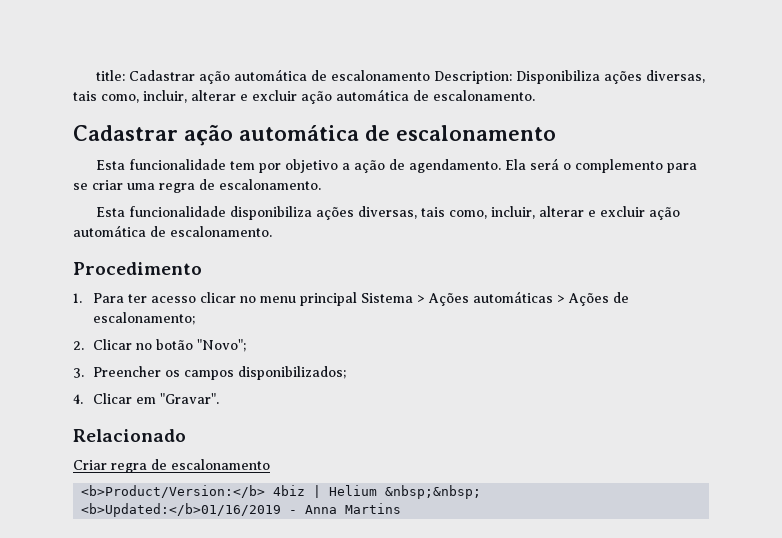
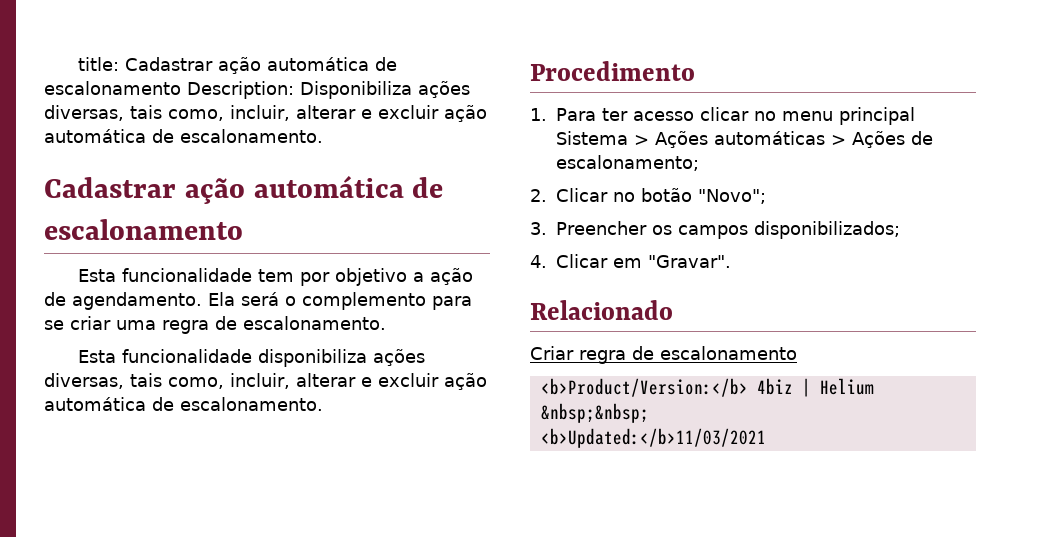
- <b>Updated:</b>01/16/2019 - Anna Martins
+ <b>Updated:</b>11/03/2021

